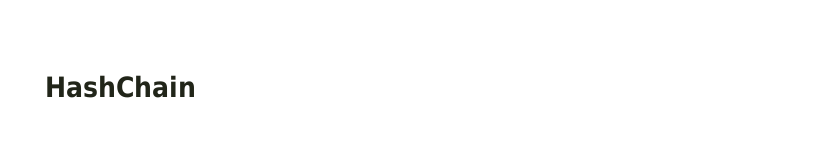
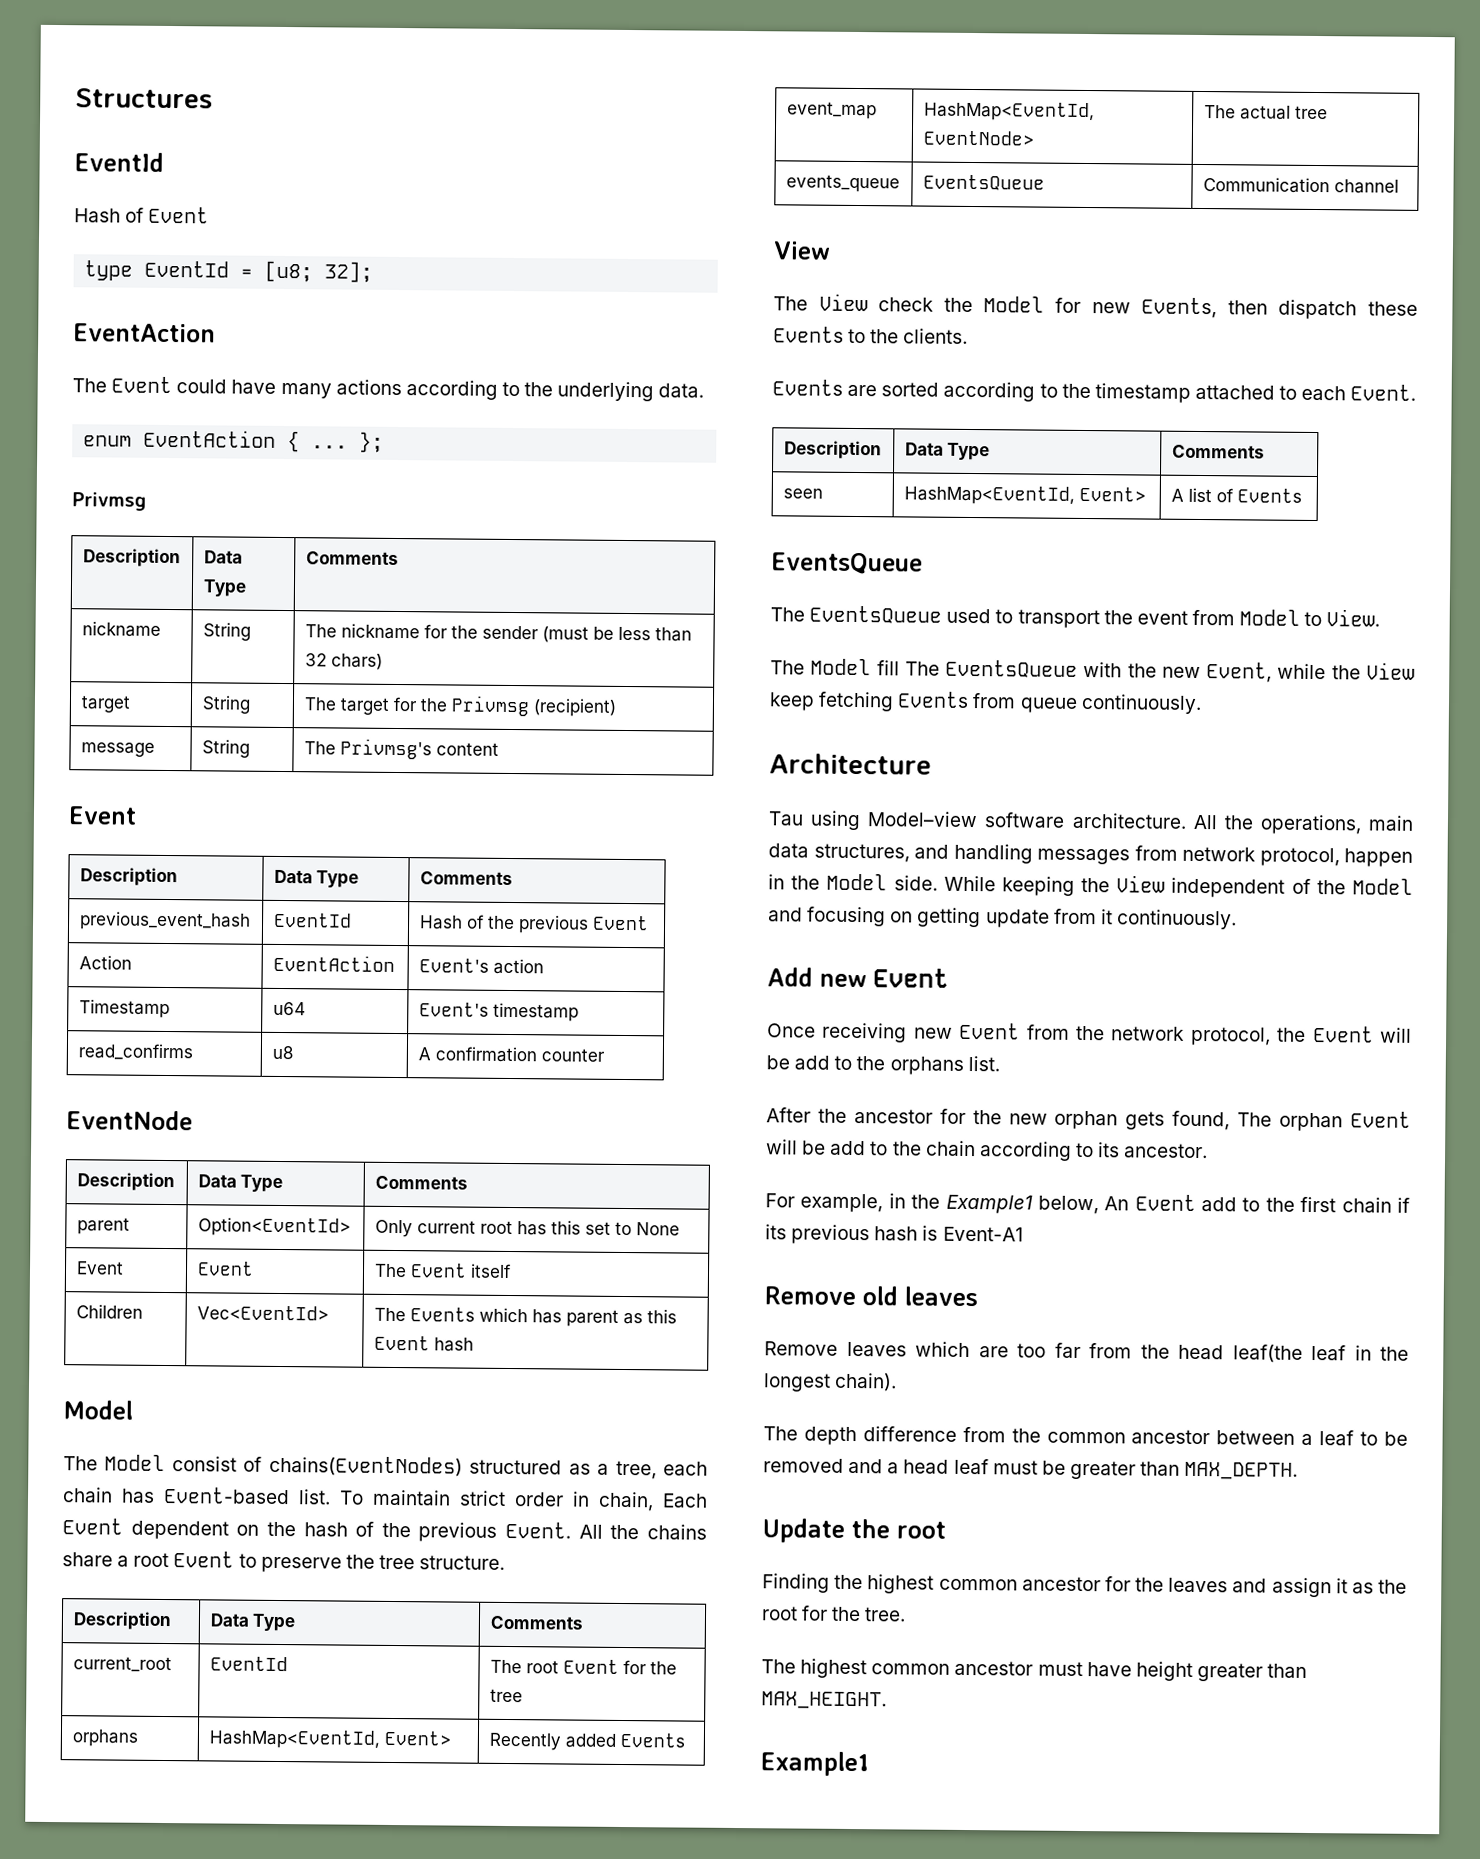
- HashChain
+ Structures
+ EventId
+ Hash of Event
+ type EventId = [u8; 32];
+ EventAction
+ The Event could have many actions according to the underlying data.
+ enum EventAction { ... };
+ Privmsg
+ Description | Data Type | Comments
+ nickname | String | The nickname for the sender (must be less than 32 chars)
+ target | String | The target for the Privmsg (recipient)
+ message | String | The Privmsg's content
+ Event
+ Description | Data Type | Comments
+ previous_event_hash | EventId | Hash of the previous Event
+ Action | EventAction | Event's action
+ Timestamp | u64 | Event's timestamp
+ read_confirms | u8 | A confirmation counter
+ EventNode
+ Description | Data Type | Comments
+ parent | Option<EventId> | Only current root has this set to None
+ Event | Event | The Event itself
+ Children | Vec<EventId> | The Events which has parent as this Event hash
+ Model
+ The Model consist of chains(EventNodes) structured as a tree, each chain has Event-based list. To maintain strict order in chain, Each Event dependent on the hash of the previous Event. All the chains share a root Event to preserve the tree structure.
+ Description | Data Type | Comments
+ current_root | EventId | The root Event for the tree
+ orphans | HashMap<EventId, Event> | Recently added Events
+ event_map | HashMap<EventId, EventNode> | The actual tree
+ events_queue | EventsQueue | Communication channel
+ View
+ The View check the Model for new Events, then dispatch these Events to the clients.
+ Events are sorted according to the timestamp attached to each Event.
+ Description | Data Type | Comments
+ seen | HashMap<EventId, Event> | A list of Events
+ EventsQueue
+ The EventsQueue used to transport the event from Model to View.
+ The Model fill The EventsQueue with the new Event, while the View keep fetching Events from queue continuously.
+ Architecture
+ Tau using Model–view software architecture. All the operations, main data structures, and handling messages from network protocol, happen in the Model side. While keeping the View independent of the Model and focusing on getting update from it continuously.
+ Add new Event
+ Once receiving new Event from the network protocol, the Event will be add to the orphans list.
+ After the ancestor for the new orphan gets found, The orphan Event will be add to the chain according to its ancestor.
+ For example, in the Example1 below, An Event add to the first chain if its previous hash is Event-A1
+ Remove old leaves
+ Remove leaves which are too far from the head leaf(the leaf in the longest chain).
+ The depth difference from the common ancestor between a leaf to be removed and a head leaf must be greater than MAX_DEPTH.
+ Update the root
+ Finding the highest common ancestor for the leaves and assign it as the root for the tree.
+ The highest common ancestor must have height greater than MAX_HEIGHT.
+ Example1

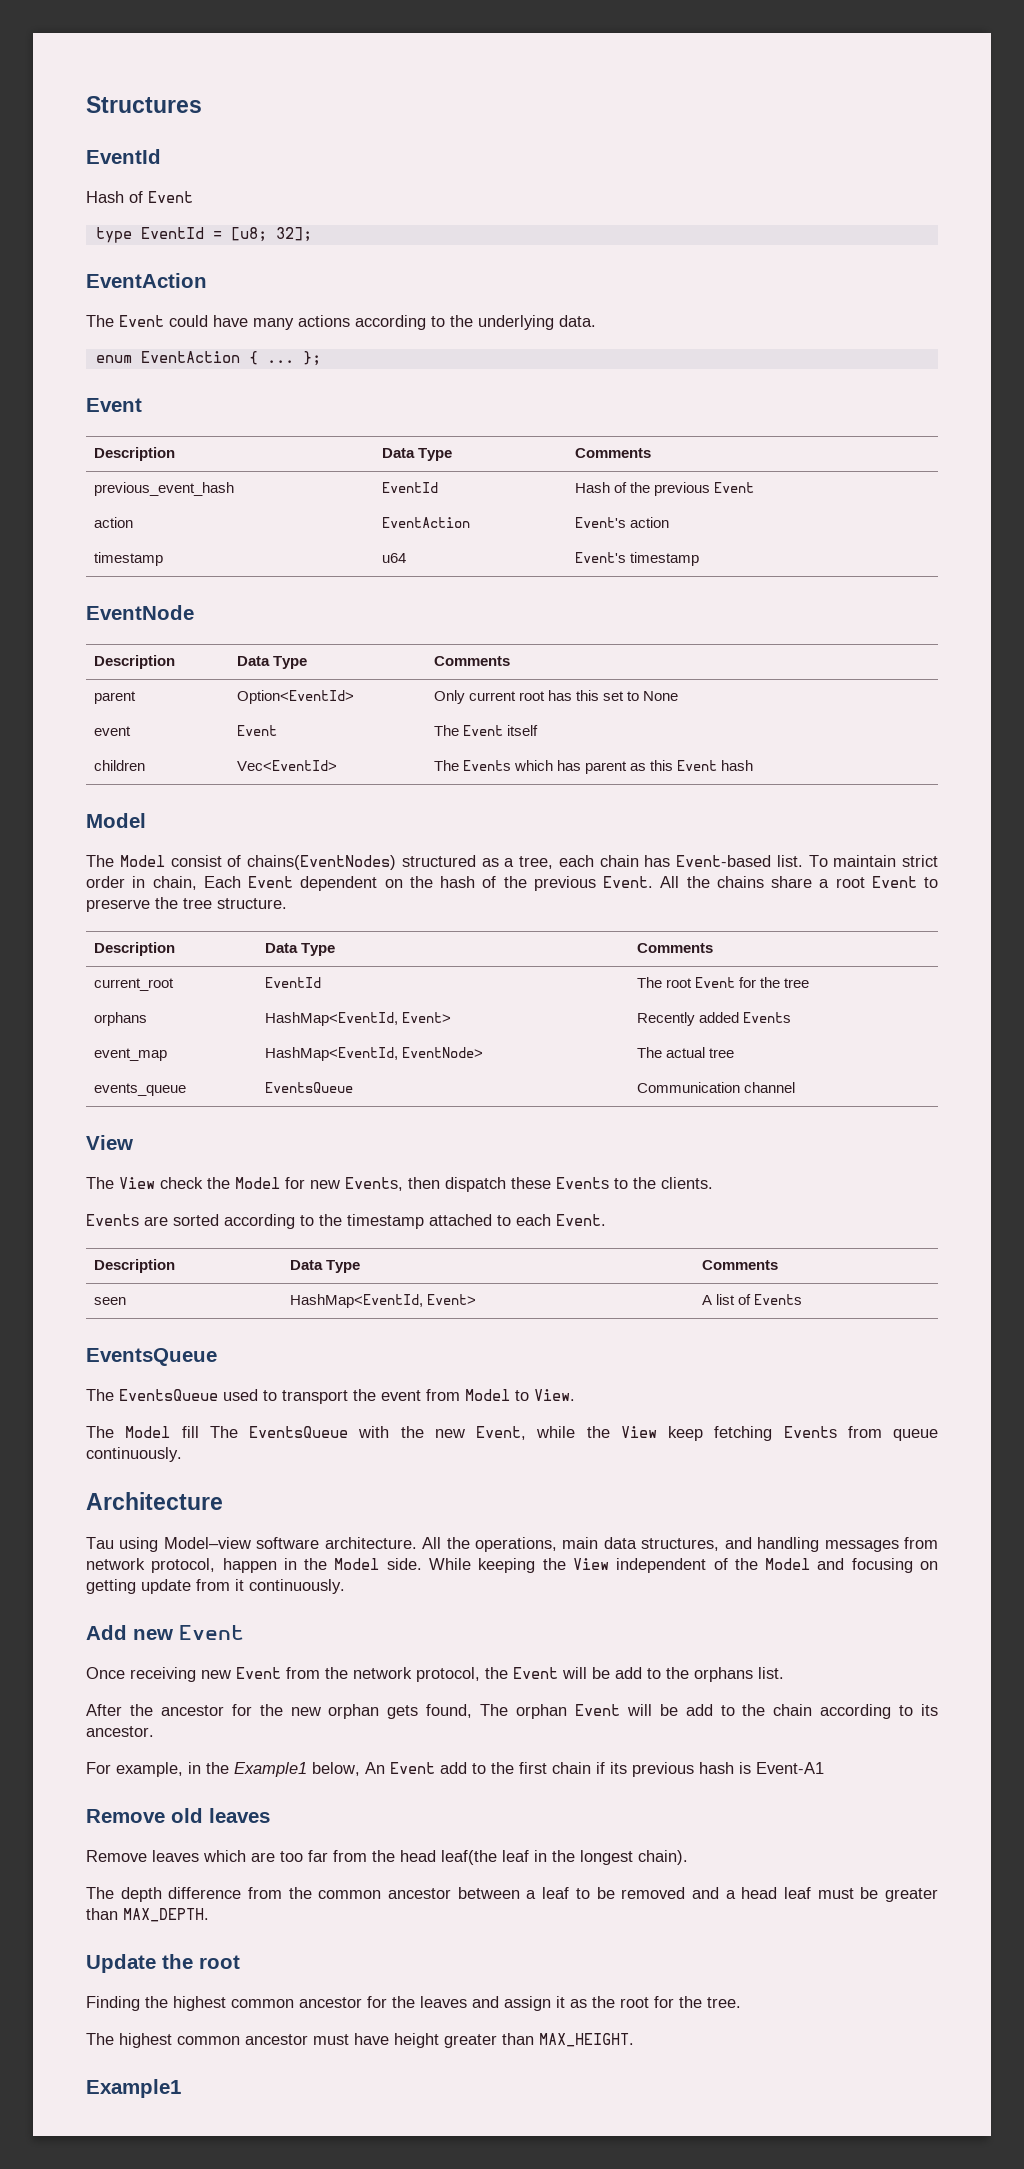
  };
- Privmsg
- Description | Data Type | Comments
- nickname | String | The nickname for the sender (must be less than 32 chars)
- target | String | The target for the Privmsg (recipient)
- message | String | The Privmsg's content
- Action | EventAction | Event's action
+ action | EventAction | Event's action
- Timestamp | u64 | Event's timestamp
+ timestamp | u64 | Event's timestamp
- read_confirms | u8 | A confirmation counter
- Event | Event | The Event itself
+ event | Event | The Event itself
- Children | Vec<EventId> | The Events which has parent as this Event hash
+ children | Vec<EventId> | The Events which has parent as this Event hash

